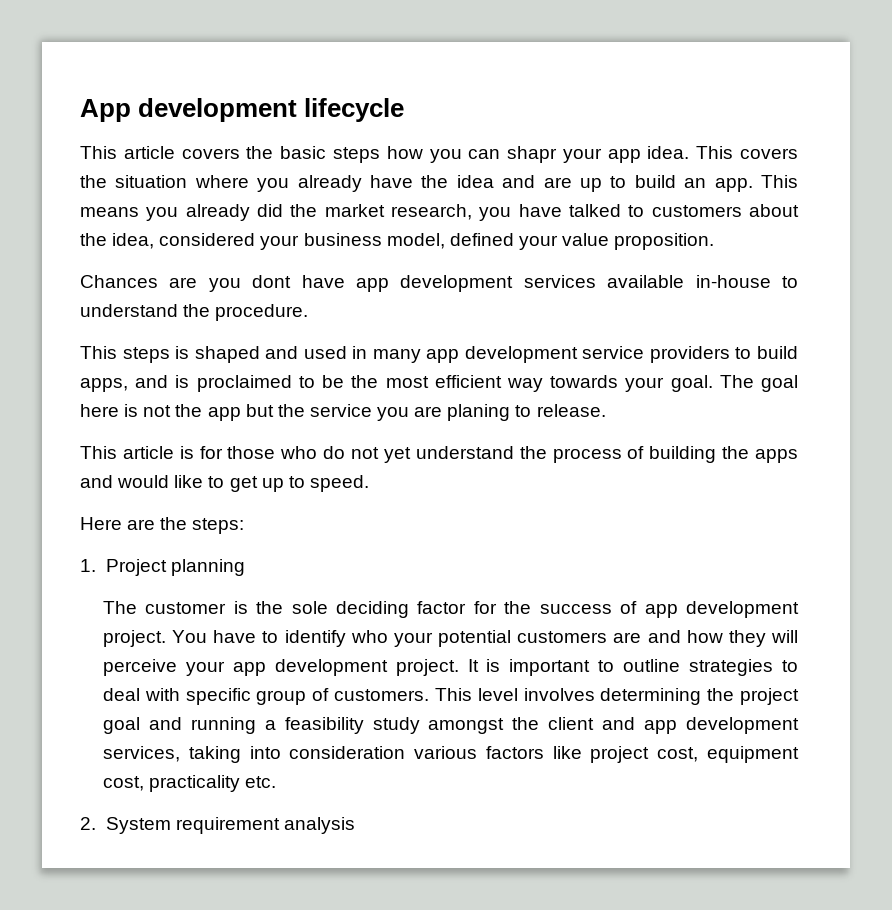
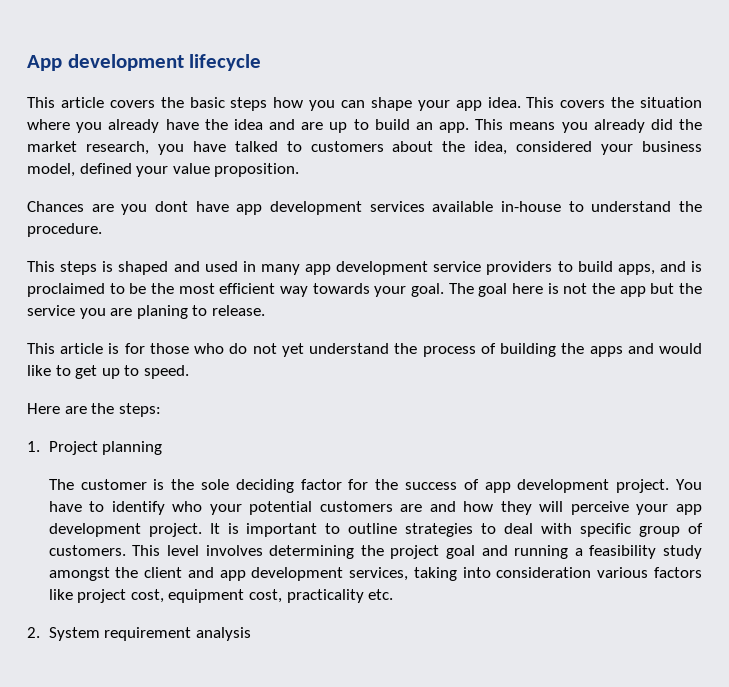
- This article covers the basic steps how you can shapr your app idea.
+ This article covers the basic steps how you can shape your app idea.

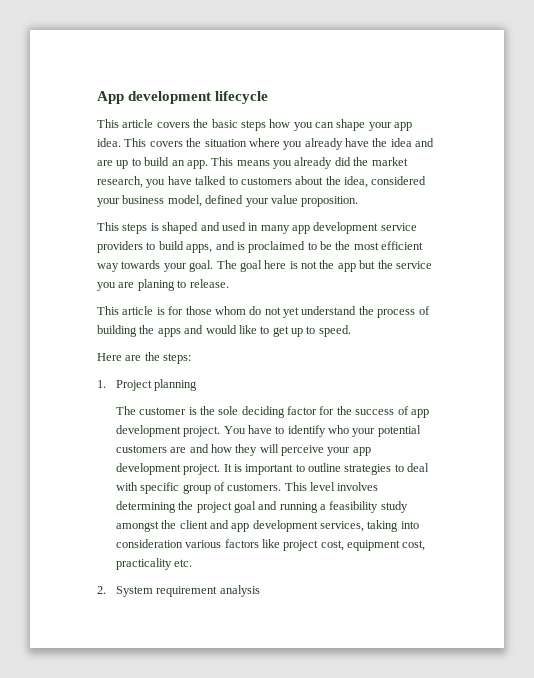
- Chances are you dont have app development services available in-house to understand the procedure.
- This article is for those who do not yet understand the process of building the apps and would like to get up to speed.
+ This article is for those whom do not yet understand the process of building the apps and would like to get up to speed.

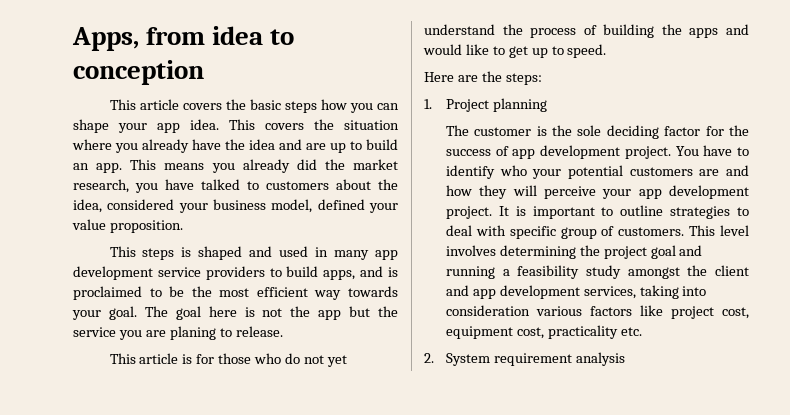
- App development lifecycle
+ Apps, from idea to conception
- This article is for those whom do not yet understand the process of building the apps and would like to get up to speed.
+ This article is for those who do not yet understand the process of building the apps and would like to get up to speed.

